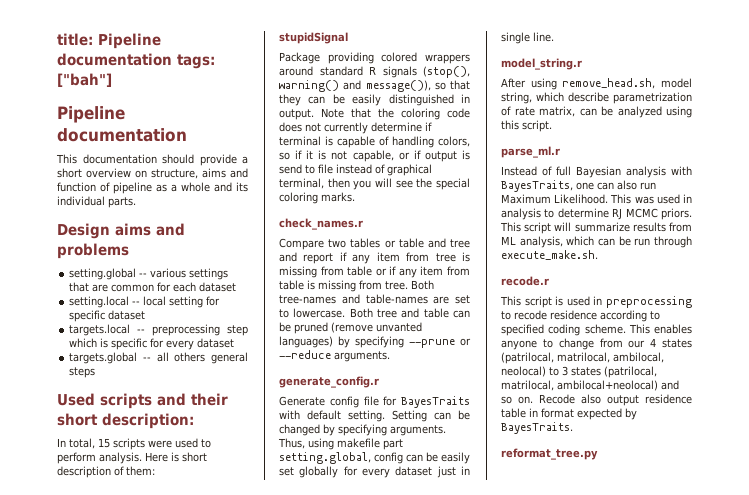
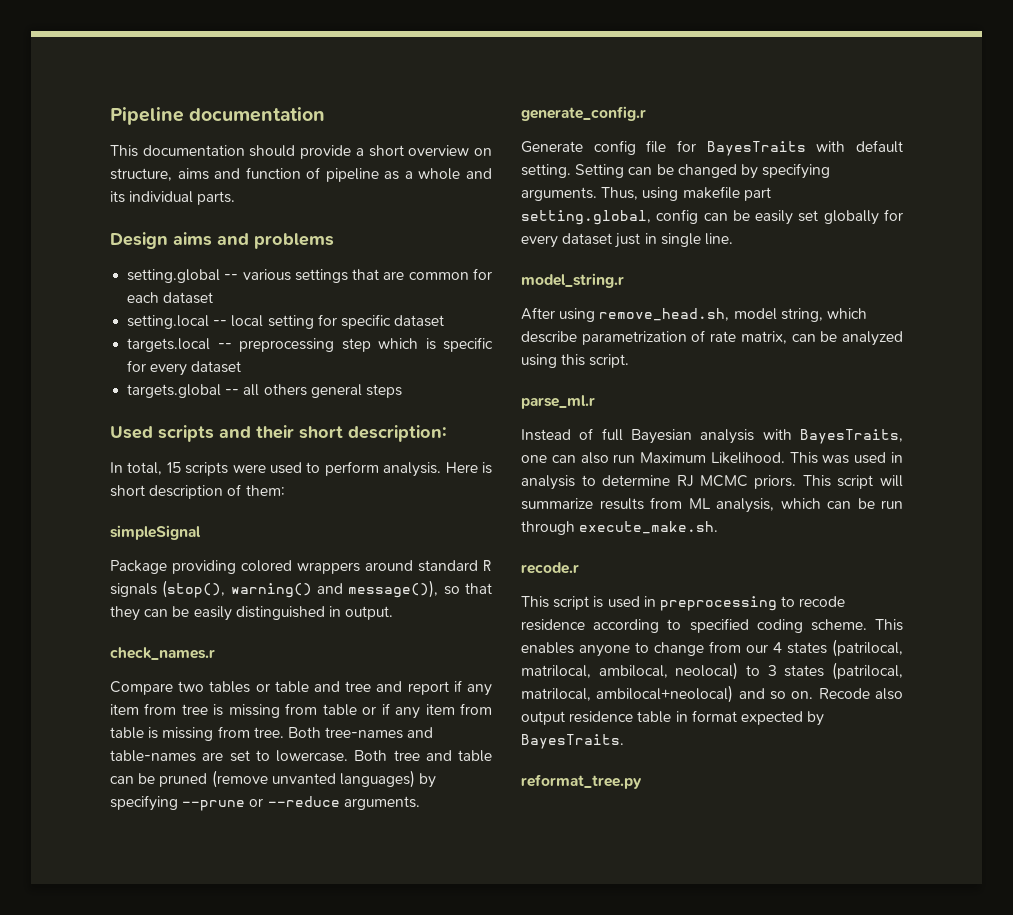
- title: Pipeline documentation tags: ["bah"]
- stupidSignal
+ simpleSignal
- Note that the coloring code does not currently determine if terminal is capable of handling colors, so if it is not capable, or if output is send to file instead of graphical terminal, then you will see the special coloring marks.

